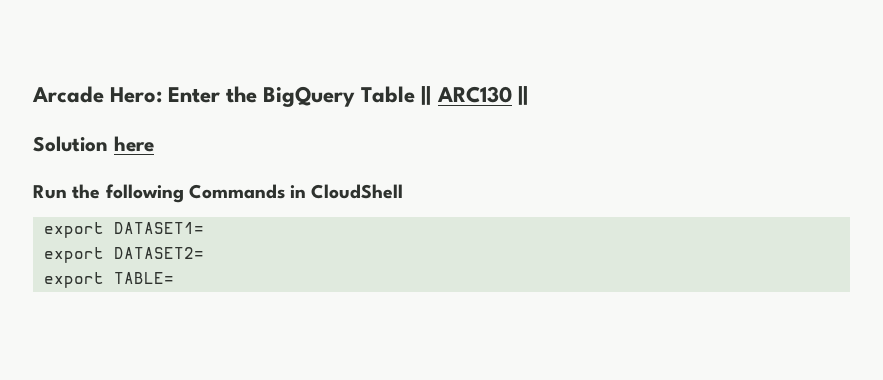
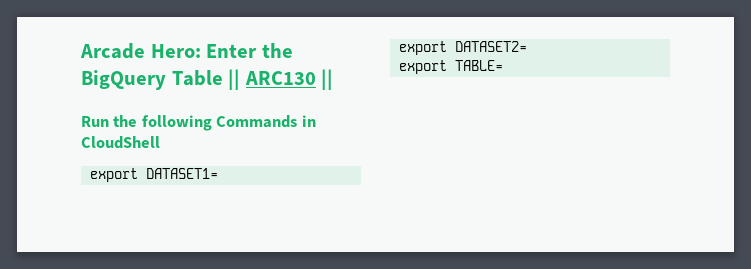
- Solution here

